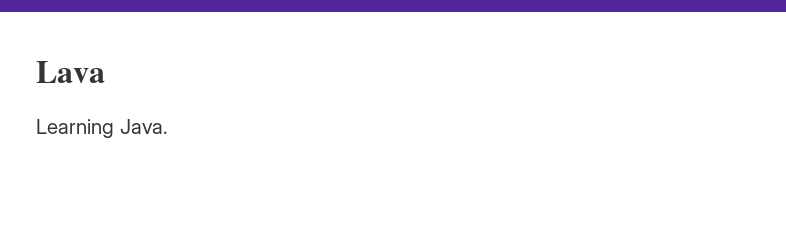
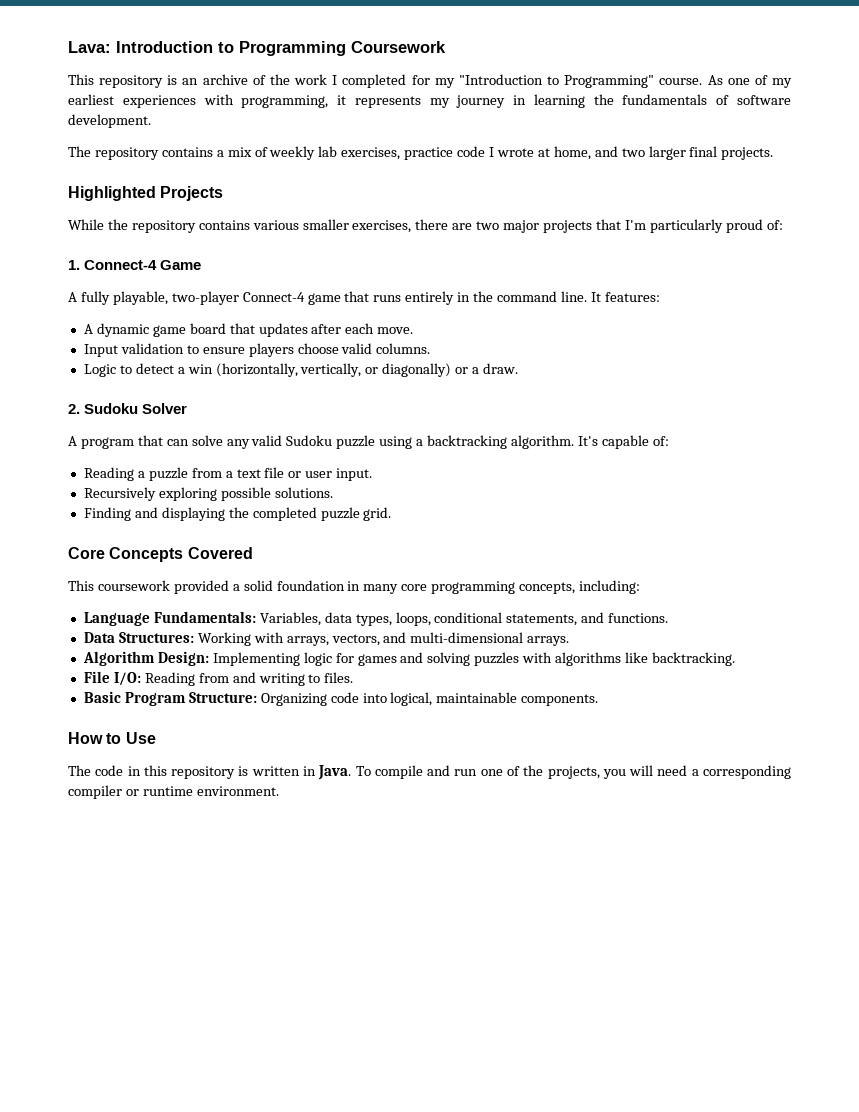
- Lava
- Learning Java.
+ Lava: Introduction to Programming Coursework
+ This repository is an archive of the work I completed for my "Introduction to Programming" course. As one of my earliest experiences with programming, it represents my journey in learning the fundamentals of software development.
+ The repository contains a mix of weekly lab exercises, practice code I wrote at home, and two larger final projects.
+ Highlighted Projects
+ While the repository contains various smaller exercises, there are two major projects that I'm particularly proud of:
+ 1. Connect-4 Game
+ A fully playable, two-player Connect-4 game that runs entirely in the command line. It features:
+ A dynamic game board that updates after each move.
+ Input validation to ensure players choose valid columns.
+ Logic to detect a win (horizontally, vertically, or diagonally) or a draw.
+ 2. Sudoku Solver
+ A program that can solve any valid Sudoku puzzle using a backtracking algorithm. It's capable of:
+ Reading a puzzle from a text file or user input.
+ Recursively exploring possible solutions.
+ Finding and displaying the completed puzzle grid.
+ Core Concepts Covered
+ This coursework provided a solid foundation in many core programming concepts, including:
+ Language Fundamentals: Variables, data types, loops, conditional statements, and functions.
+ Data Structures: Working with arrays, vectors, and multi-dimensional arrays.
+ Algorithm Design: Implementing logic for games and solving puzzles with algorithms like backtracking.
+ File I/O: Reading from and writing to files.
+ Basic Program Structure: Organizing code into logical, maintainable components.
+ How to Use
+ The code in this repository is written in Java. To compile and run one of the projects, you will need a corresponding compiler or runtime environment.

